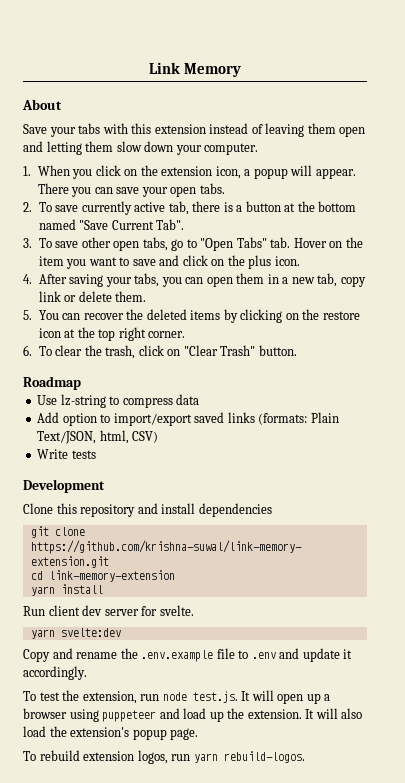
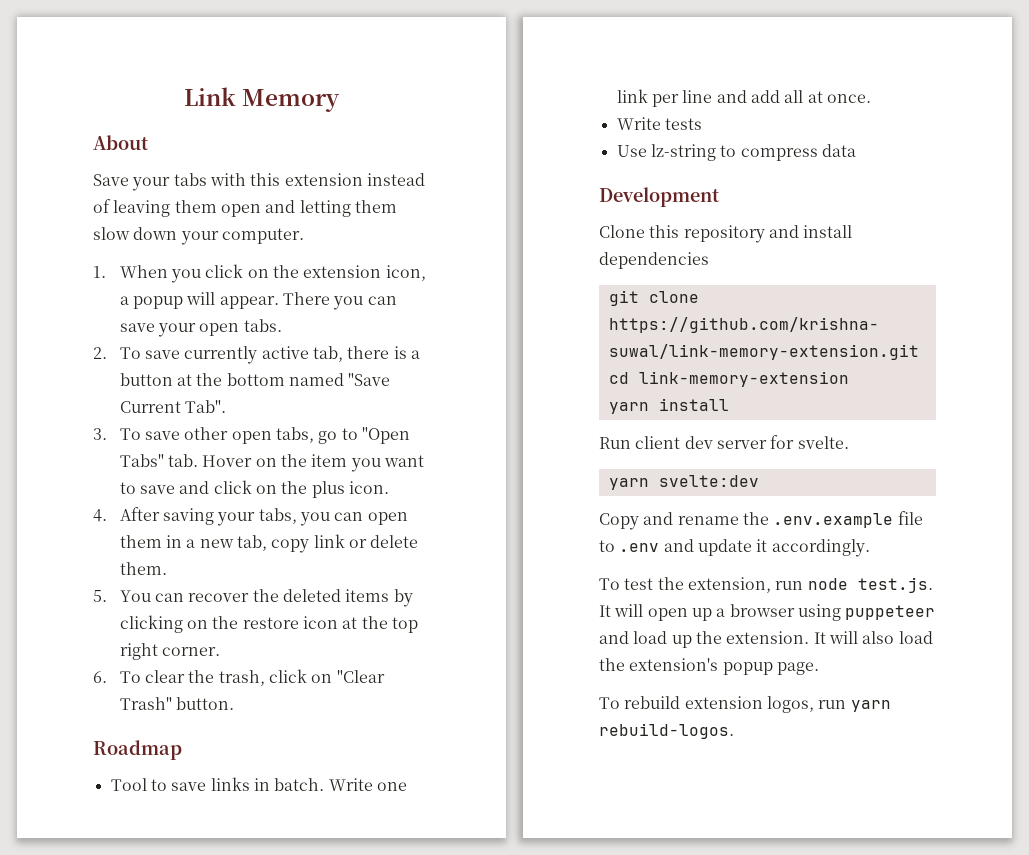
+ Tool to save links in batch. Write one link per line and add all at once.
+ Write tests
- Add option to import/export saved links (formats: Plain Text/JSON, html, CSV)
- Write tests

